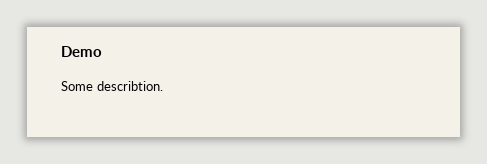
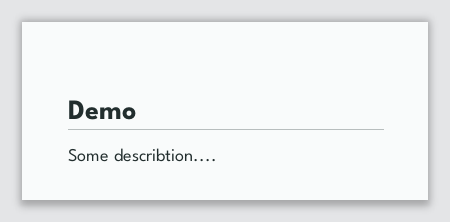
- Some describtion.
+ Some describtion....

